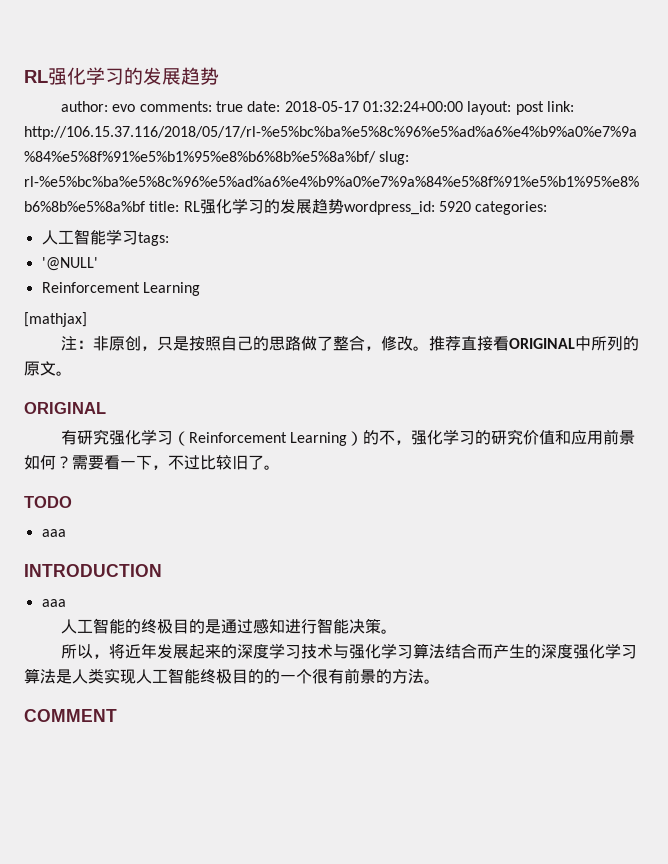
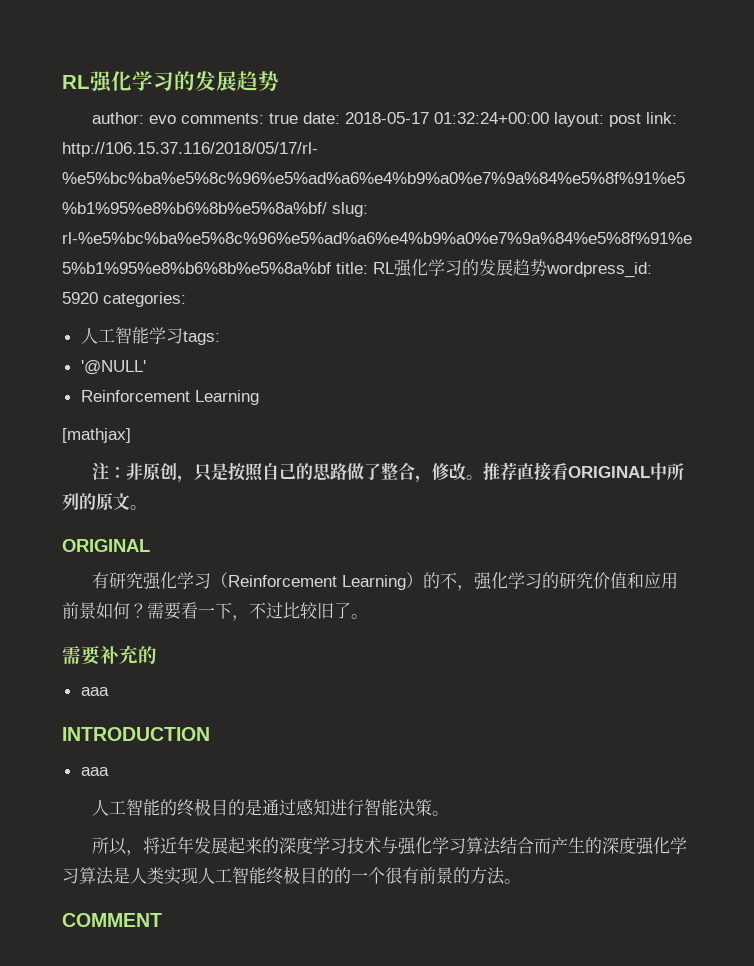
- TODO
+ 需要补充的

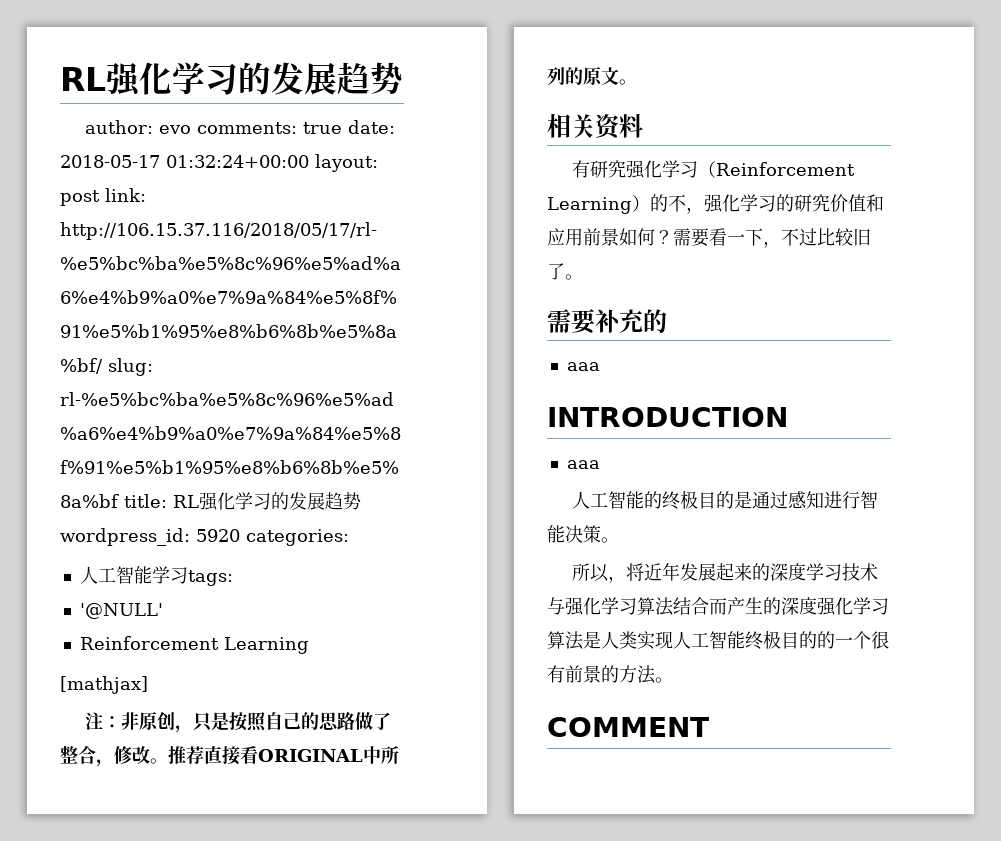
  推荐直接看ORIGINAL中所列的原文。
- ORIGINAL
+ 相关资料

